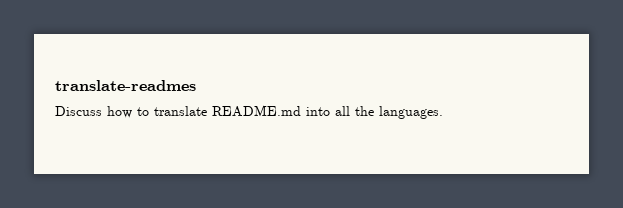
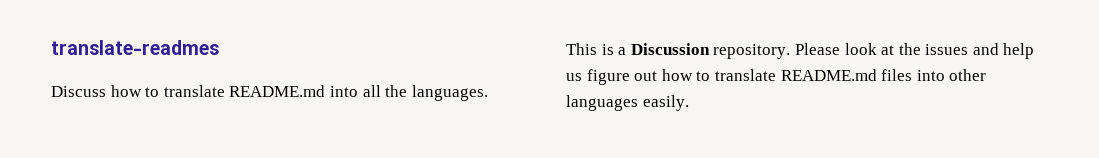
+ This is a Discussion repository. Please look at the issues and help us figure out how to translate README.md files into other languages easily.

